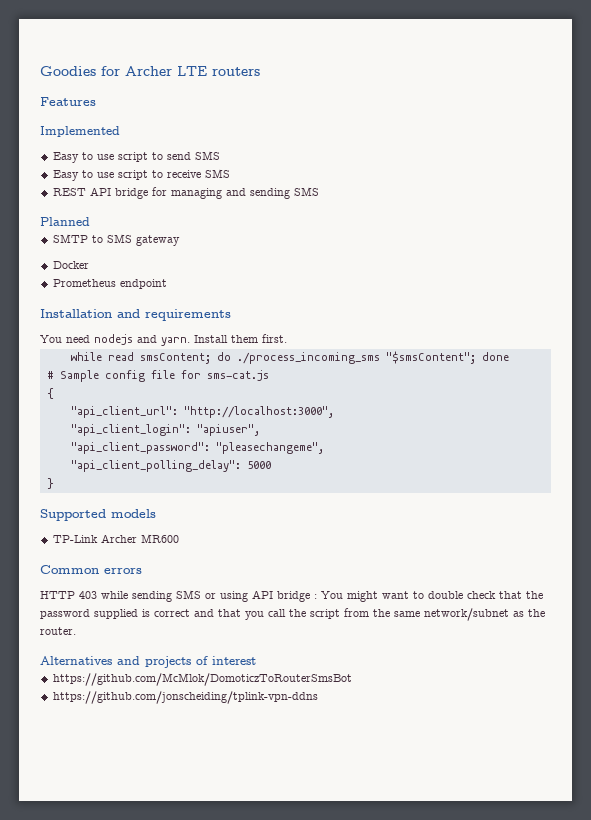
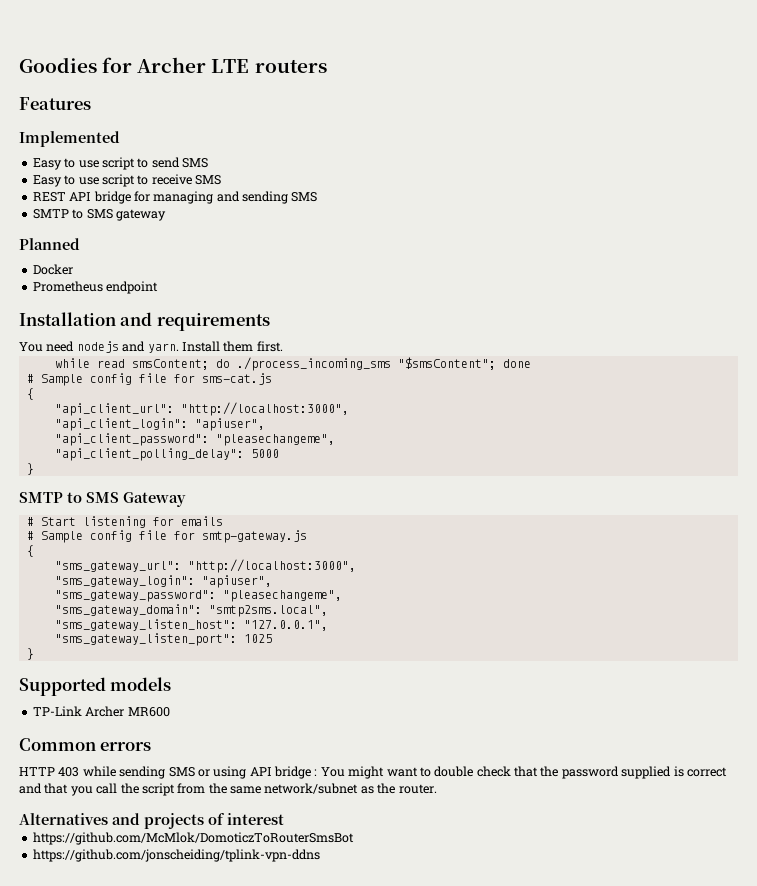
- Planned
+ Planned
+ SMTP to SMS Gateway
+ # Start listening for emails
+ # Sample config file for smtp-gateway.js
+ {
+ "sms_gateway_url": "http://localhost:3000",
+ "sms_gateway_login": "apiuser",
+ "sms_gateway_password": "pleasechangeme",
+ "sms_gateway_domain": "smtp2sms.local",
+ "sms_gateway_listen_host": "127.0.0.1",
+ "sms_gateway_listen_port": 1025
+ }

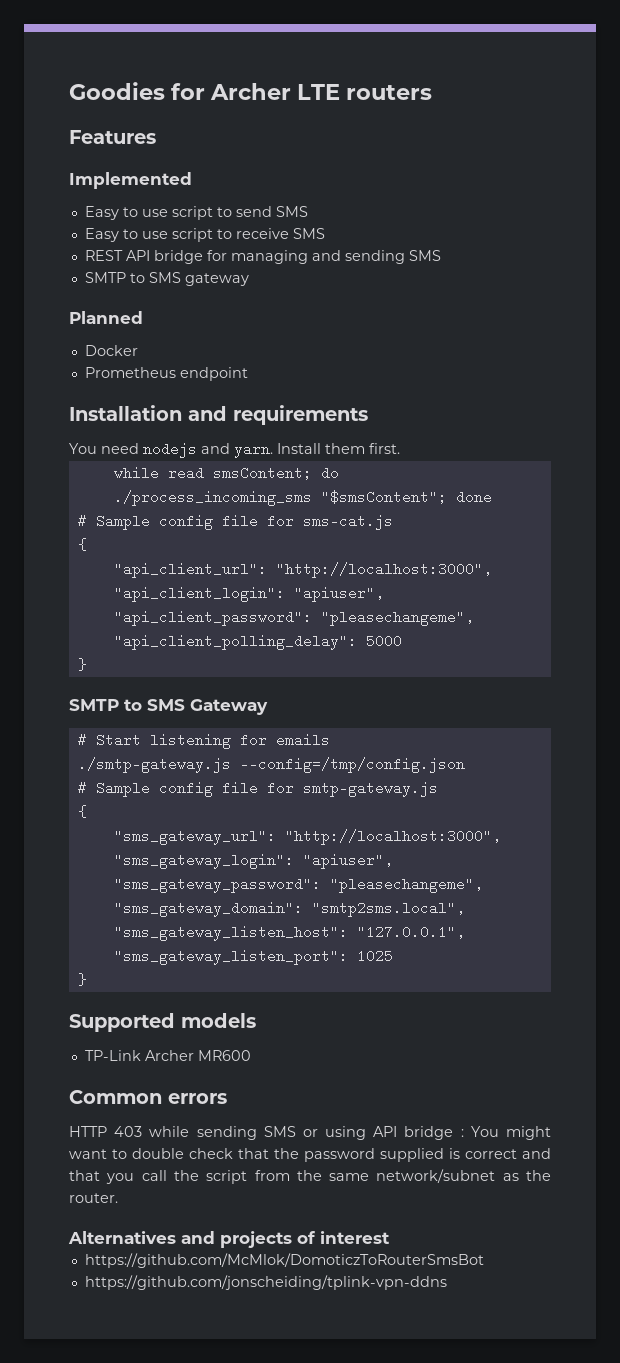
+ ./smtp-gateway.js --config=/tmp/config.json

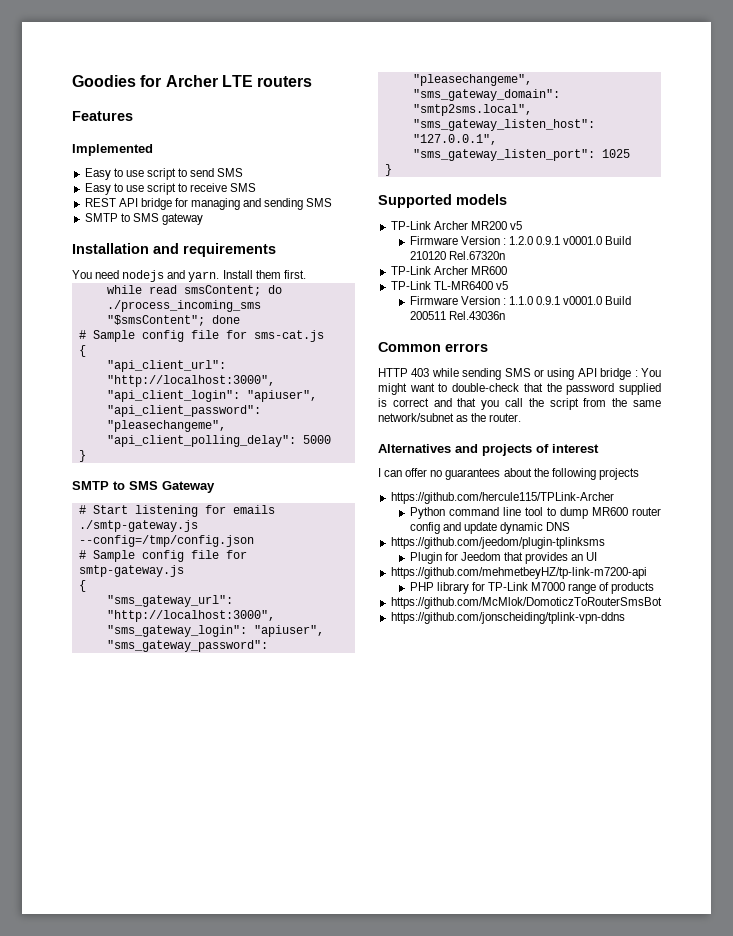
- Planned
- Docker
- Prometheus endpoint
+ TP-Link Archer MR200 v5
+ Firmware Version : 1.2.0 0.9.1 v0001.0 Build 210120 Rel.67320n
  TP-Link Archer MR600
+ TP-Link TL-MR6400 v5
+ Firmware Version : 1.1.0 0.9.1 v0001.0 Build 200511 Rel.43036n
- HTTP 403 while sending SMS or using API bridge : You might want to double check that the password supplied is correct and that you call the script from the same network/subnet as the router.
+ HTTP 403 while sending SMS or using API bridge : You might want to double-check that the password supplied is correct and that you call the script from the same network/subnet as the router.
+ I can offer no guarantees about the following projects
+ https://github.com/hercule115/TPLink-Archer
+ Python command line tool to dump MR600 router config and update dynamic DNS
+ https://github.com/jeedom/plugin-tplinksms
+ Plugin for Jeedom that provides an UI
+ https://github.com/mehmetbeyHZ/tp-link-m7200-api
+ PHP library for TP-Link M7000 range of products

